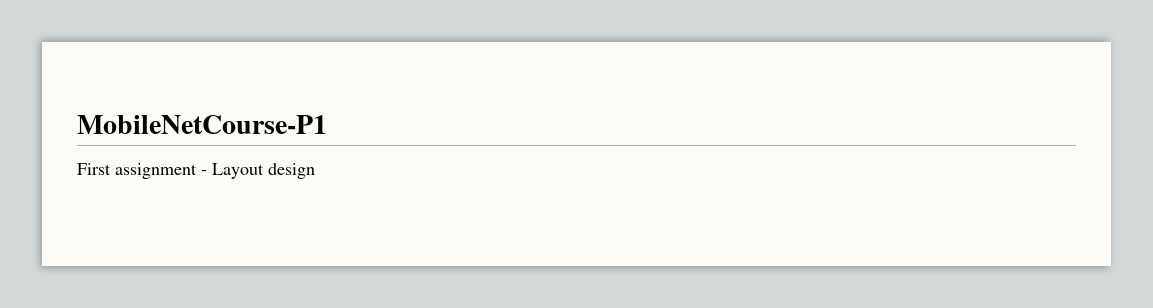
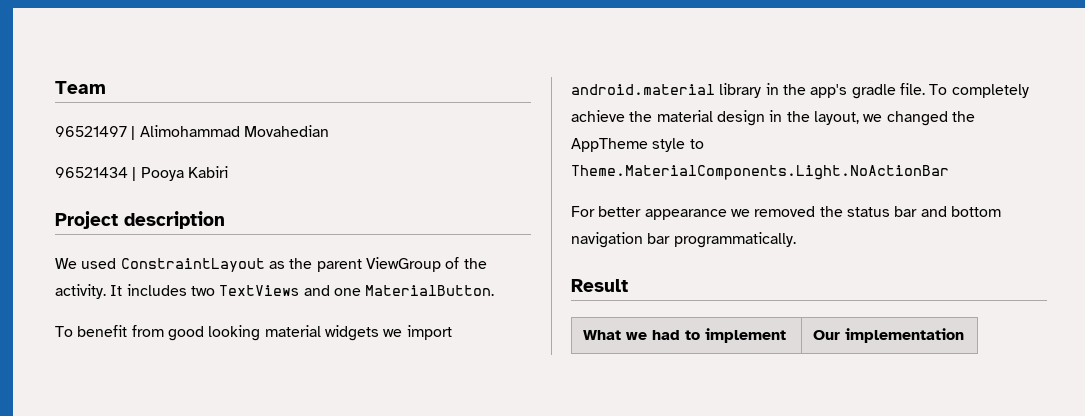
- MobileNetCourse-P1
- First assignment - Layout design
+ Team
+ 96521497 | Alimohammad Movahedian
+ 96521434 | Pooya Kabiri
+ Project description
+ We used ConstraintLayout as the parent ViewGroup of the activity. It includes two TextViews and one MaterialButton.
+ To benefit from good looking material widgets we import android.material library in the app's gradle file. To completely achieve the material design in the layout, we changed the AppTheme style to Theme.MaterialComponents.Light.NoActionBar
+ For better appearance we removed the status bar and bottom navigation bar programmatically.
+ Result
+ What we had to implement | Our implementation

